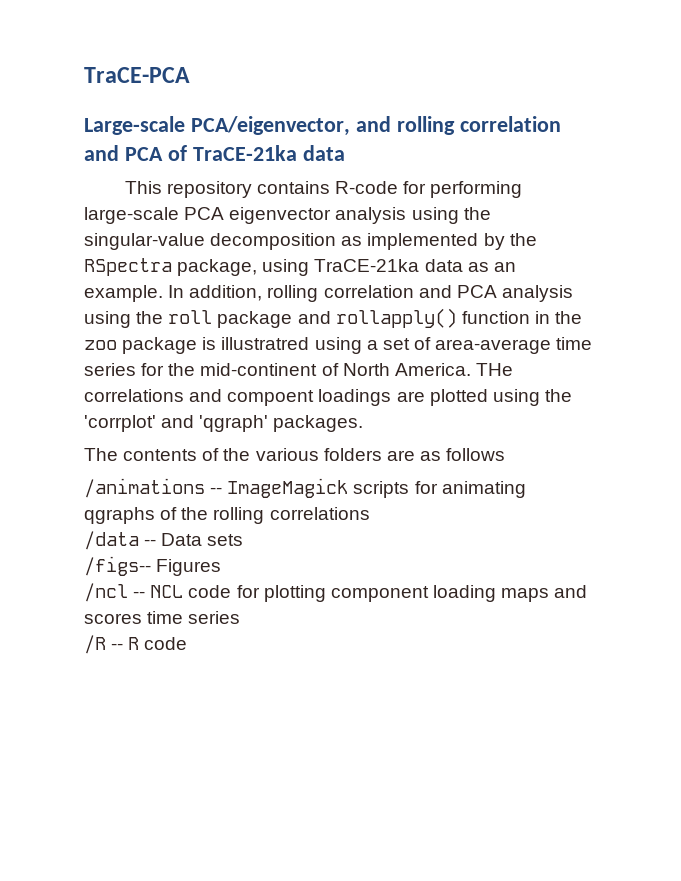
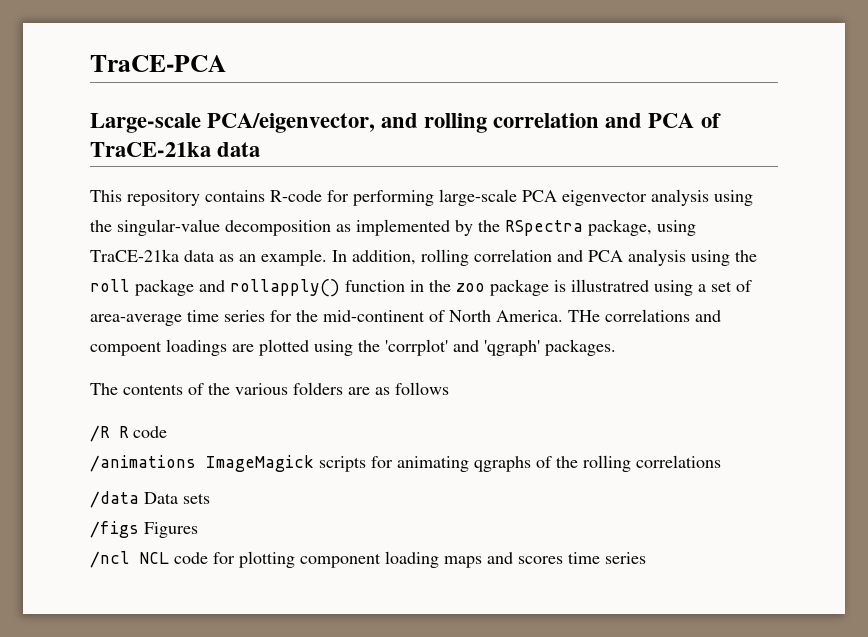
+ /R R code
- /animations -- ImageMagick scripts for animating qgraphs of the rolling correlations
+ /animations ImageMagick scripts for animating qgraphs of the rolling correlations
- /data -- Data sets
+ /data Data sets
- /figs-- Figures
+ /figs Figures
- /ncl -- NCL code for plotting component loading maps and scores time series
+ /ncl NCL code for plotting component loading maps and scores time series
- /R -- R code

